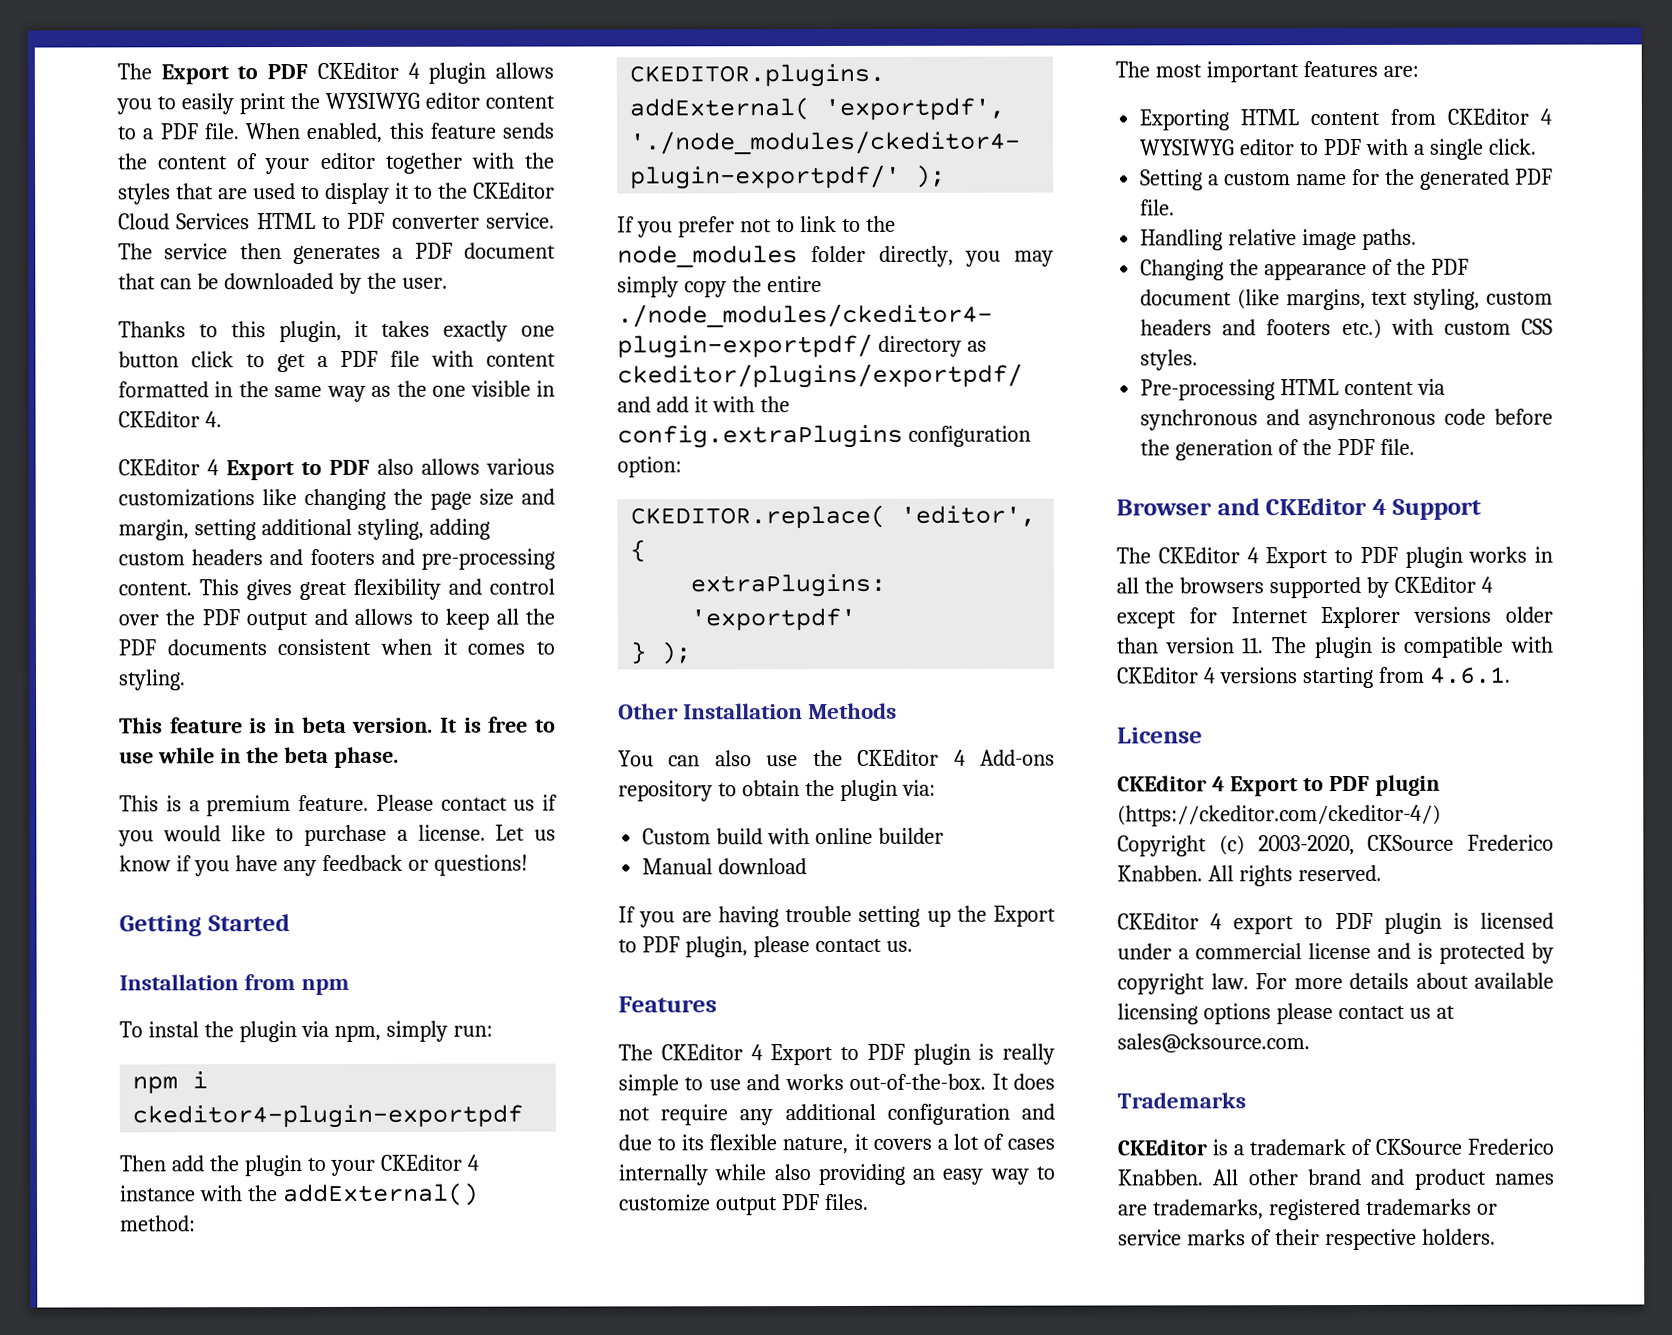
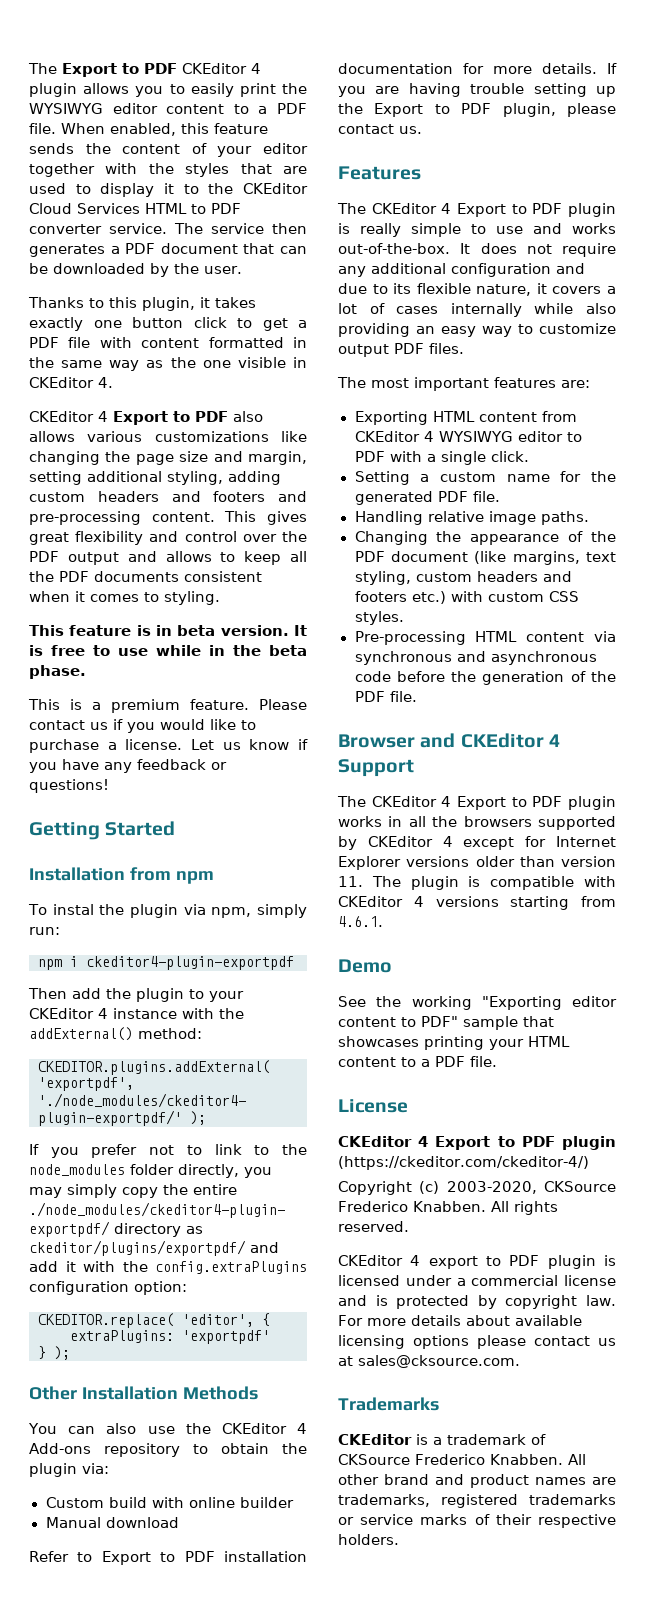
+ Refer to Export to PDF installation documentation for more details.
+ Demo
+ See the working "Exporting editor content to PDF" sample that showcases printing your HTML content to a PDF file.

